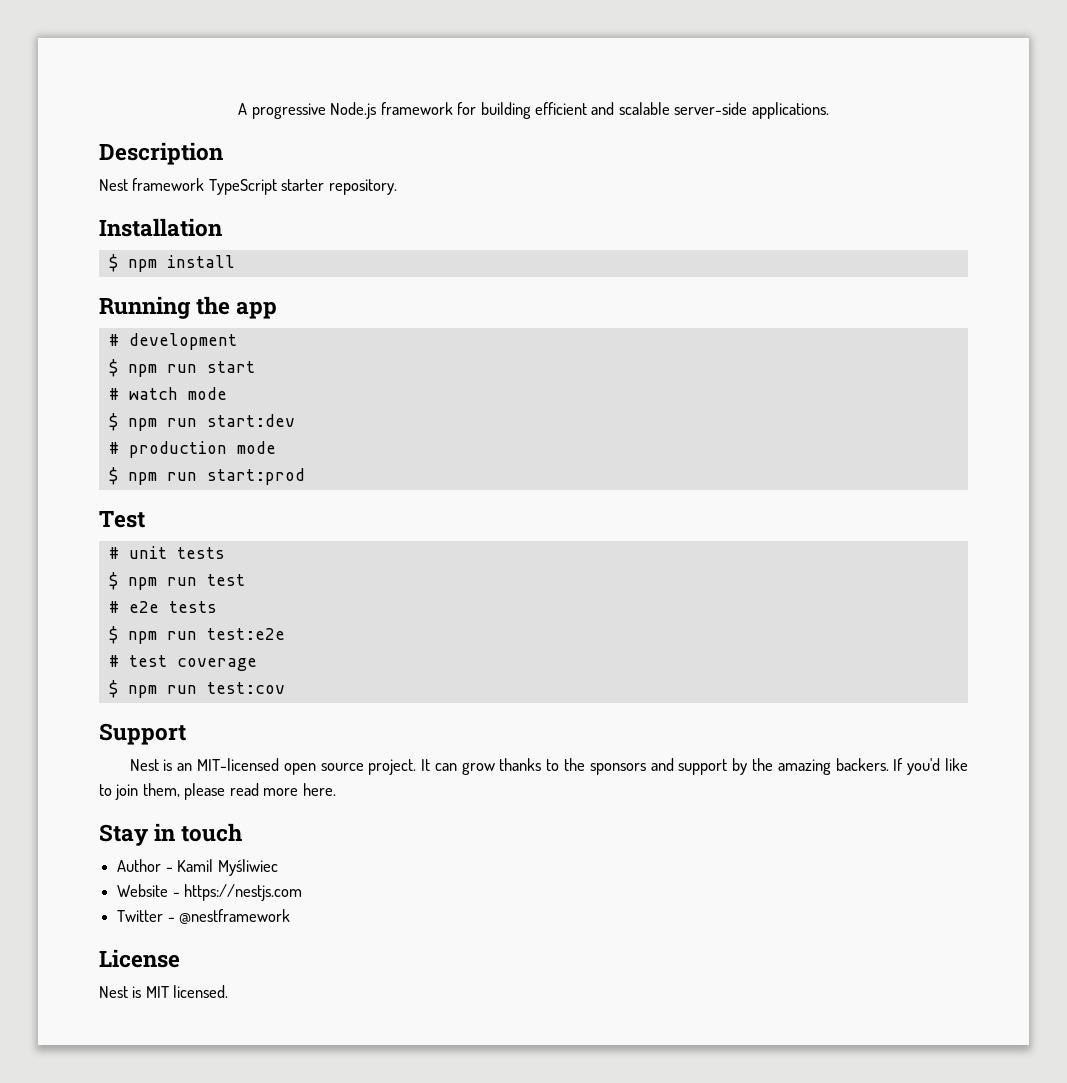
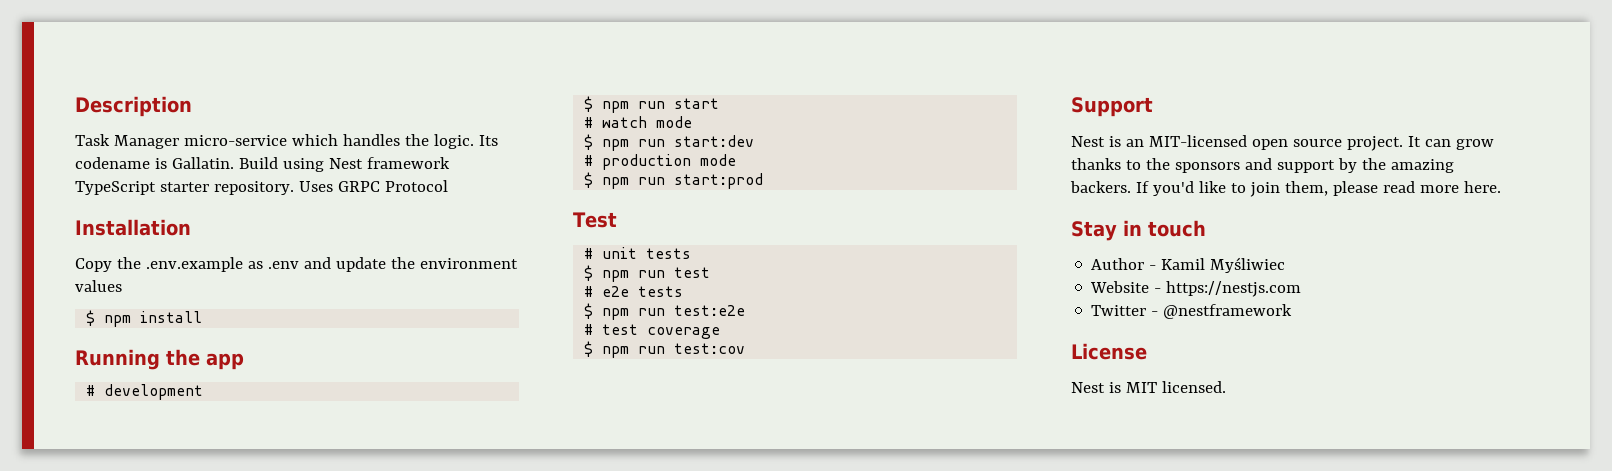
- A progressive Node.js framework for building efficient and scalable server-side applications.
  Description
- Nest framework TypeScript starter repository.
+ Task Manager micro-service which handles the logic. Its codename is Gallatin. Build using Nest framework TypeScript starter repository. Uses GRPC Protocol
  Installation
+ Copy the .env.example as .env and update the environment values

